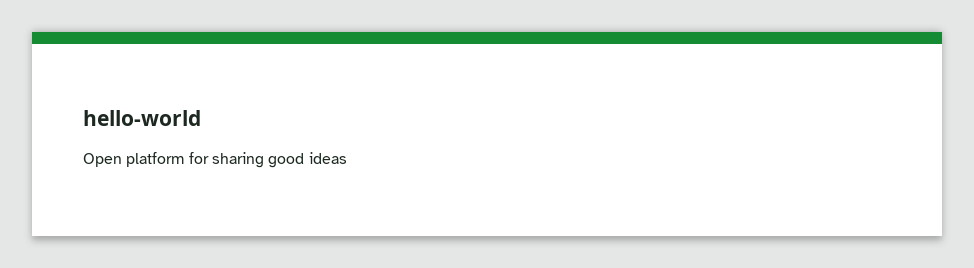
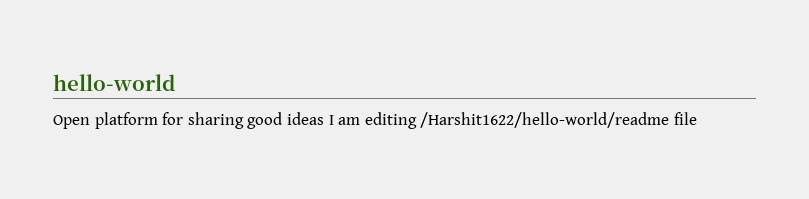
- Open platform for sharing good ideas
+ Open platform for sharing good ideas I am editing /Harshit1622/hello-world/readme file

